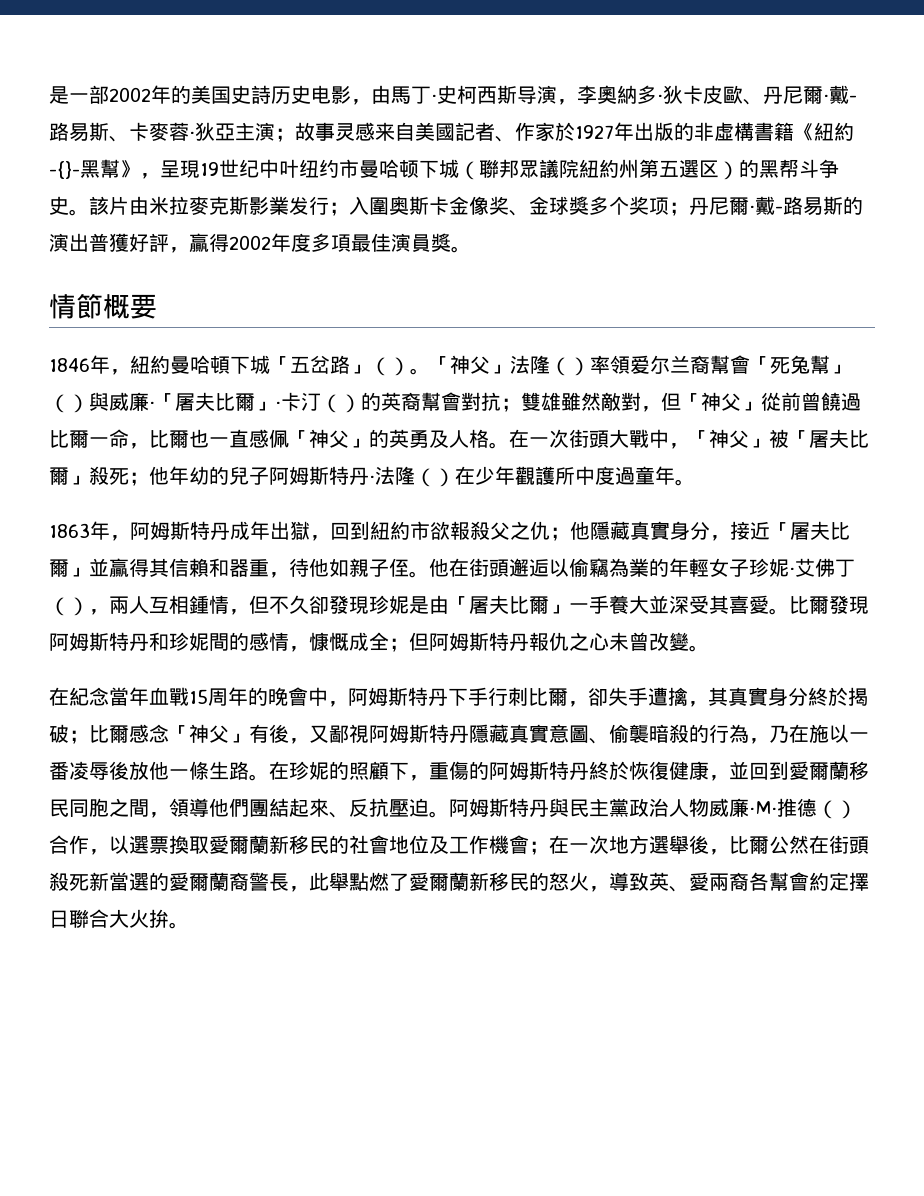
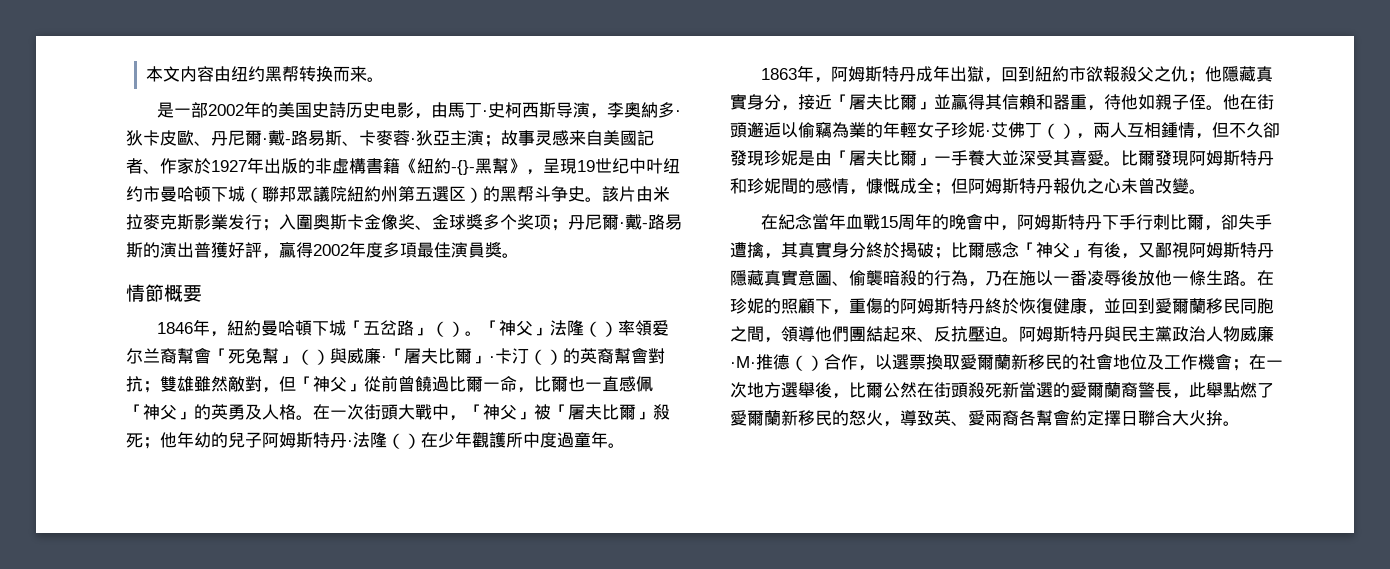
+ 本文内容由纽约黑帮转换而来。

